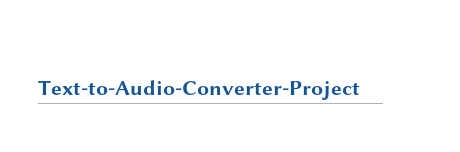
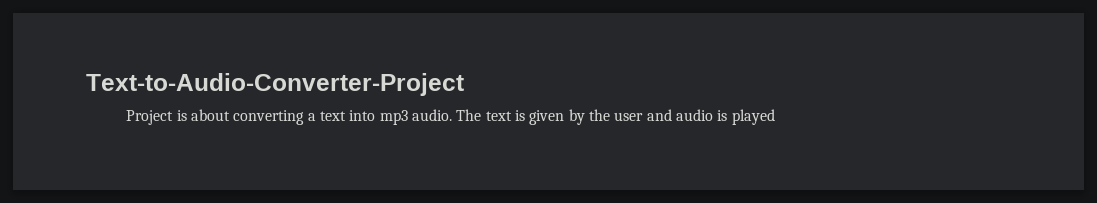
+ Project is about converting a text into mp3 audio. The text is given by the user and audio is played

